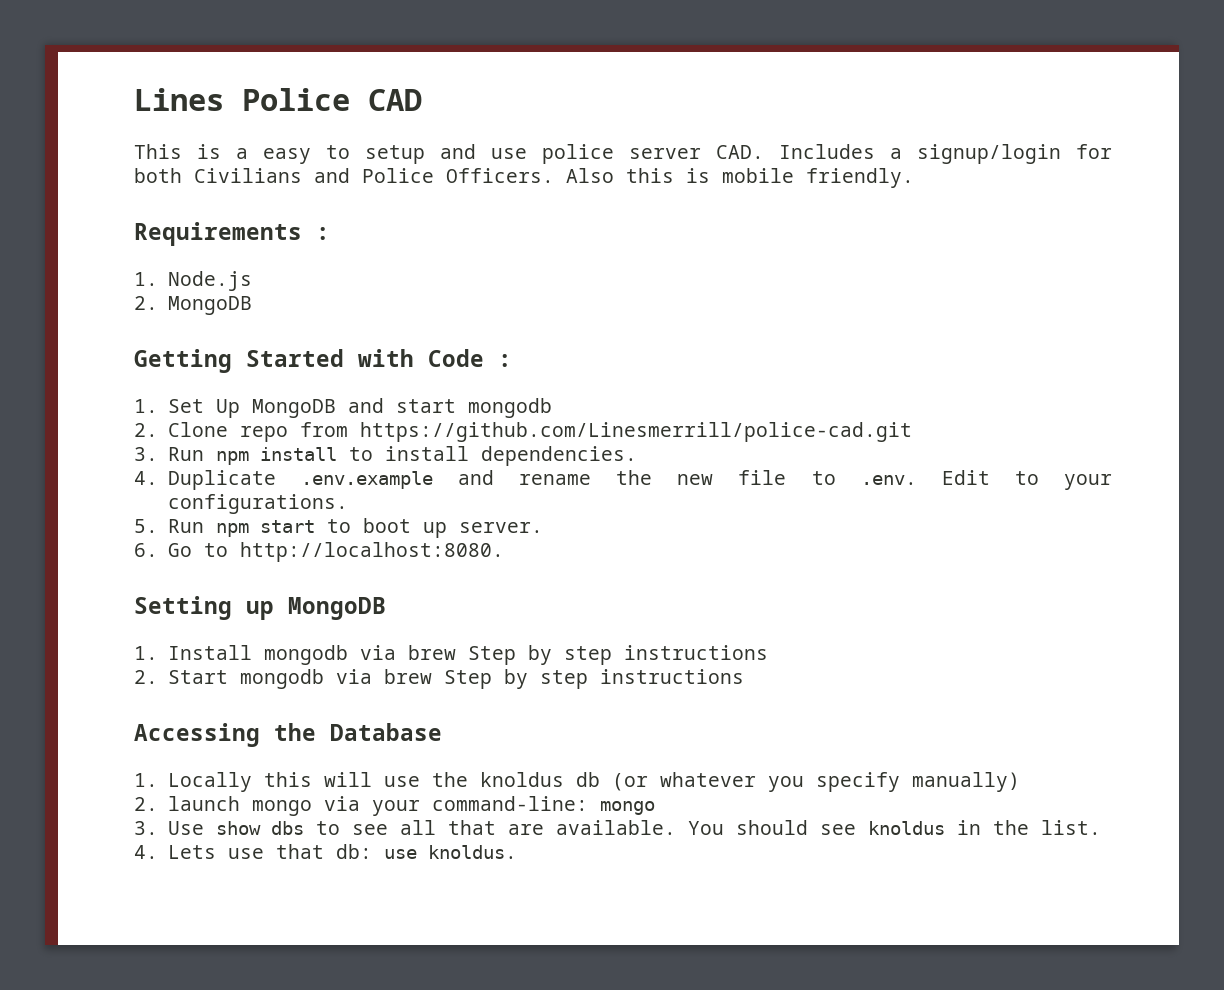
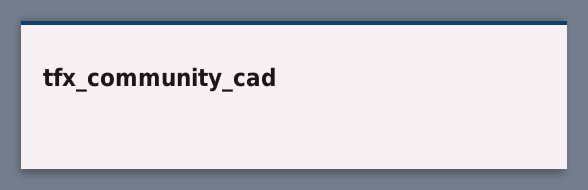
- Lines Police CAD
- This is a easy to setup and use police server CAD. Includes a signup/login for both Civilians and Police Officers. Also this is mobile friendly.
- Requirements :
- 1. Node.js
- 2. MongoDB
- Getting Started with Code :
- 1. Set Up MongoDB and start mongodb
- 2. Clone repo from https://github.com/Linesmerrill/police-cad.git
- 3. Run npm install to install dependencies.
- 4. Duplicate .env.example and rename the new file to .env. Edit to your configurations.
- 5. Run npm start to boot up server.
- 6. Go to http://localhost:8080.
- Setting up MongoDB
- 1. Install mongodb via brew Step by step instructions
- 2. Start mongodb via brew Step by step instructions
- Accessing the Database
- 1. Locally this will use the knoldus db (or whatever you specify manually)
- 2. launch mongo via your command-line: mongo
- 3. Use show dbs to see all that are available. You should see knoldus in the list.
- 4. Lets use that db: use knoldus.
+ tfx_community_cad

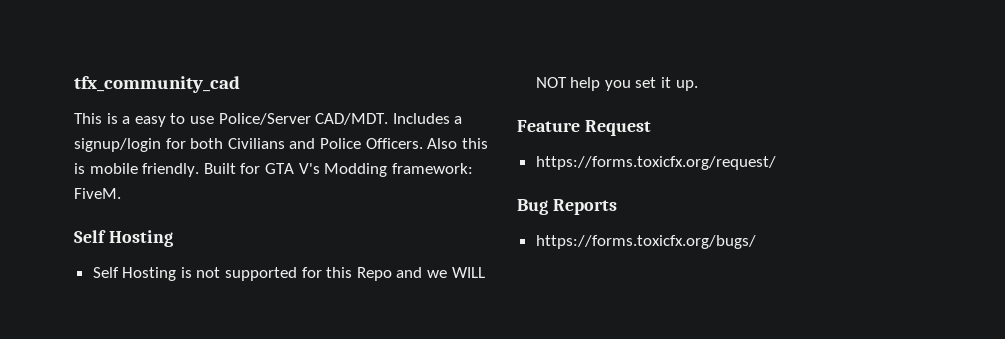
+ This is a easy to use Police/Server CAD/MDT. Includes a signup/login for both Civilians and Police Officers. Also this is mobile friendly. Built for GTA V's Modding framework: FiveM.
+ Self Hosting
+ Self Hosting is not supported for this Repo and we WILL NOT help you set it up.
+ Feature Request
+ https://forms.toxicfx.org/request/
+ Bug Reports
+ https://forms.toxicfx.org/bugs/

